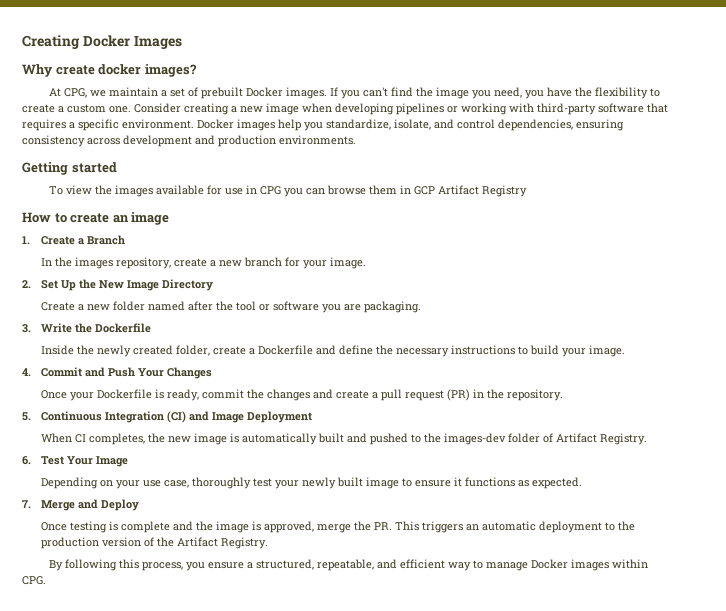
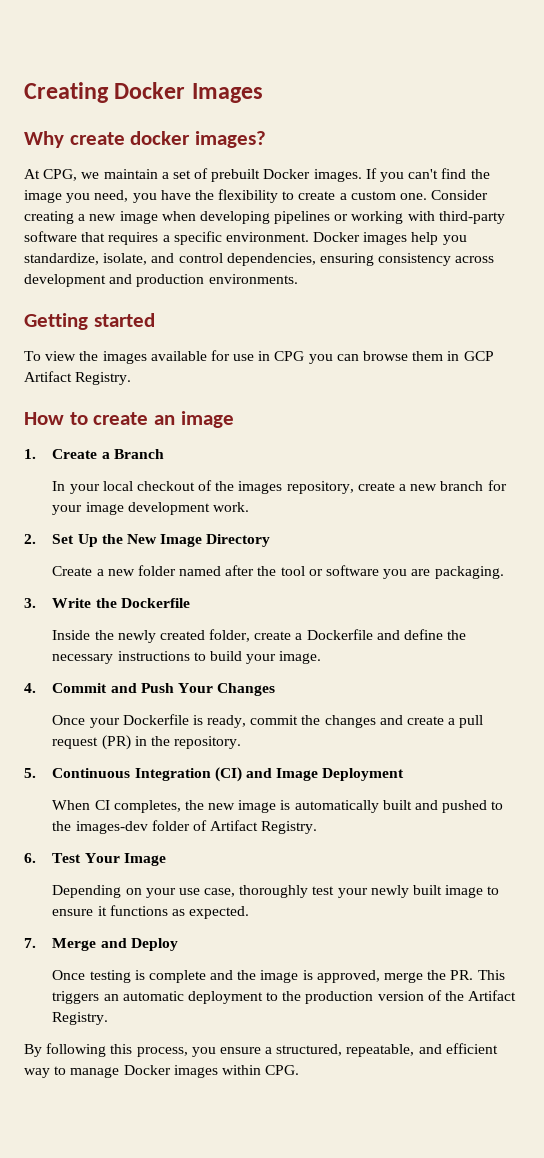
- To view the images available for use in CPG you can browse them in GCP Artifact Registry
+ To view the images available for use in CPG you can browse them in GCP Artifact Registry.
- In the images repository, create a new branch for your image.
+ In your local checkout of the images repository, create a new branch for your image development work.

